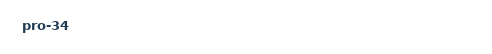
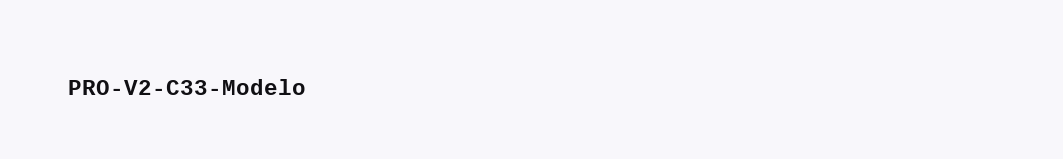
- pro-34
+ PRO-V2-C33-Modelo

